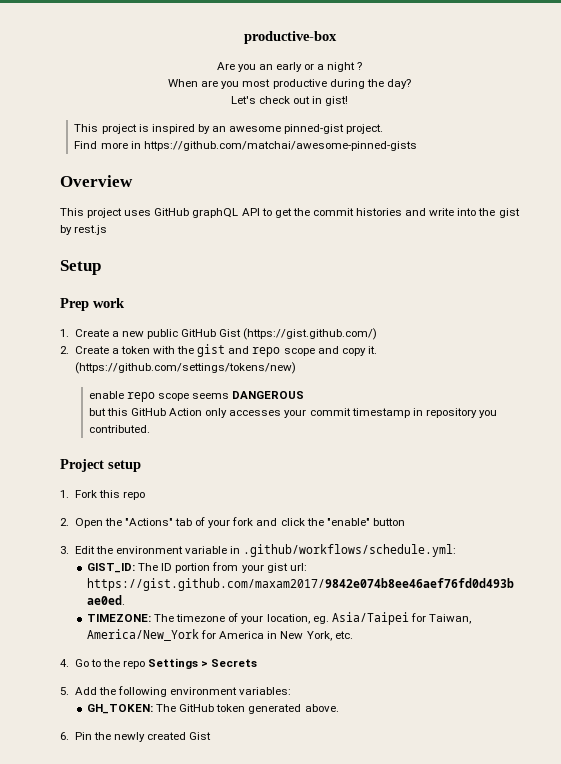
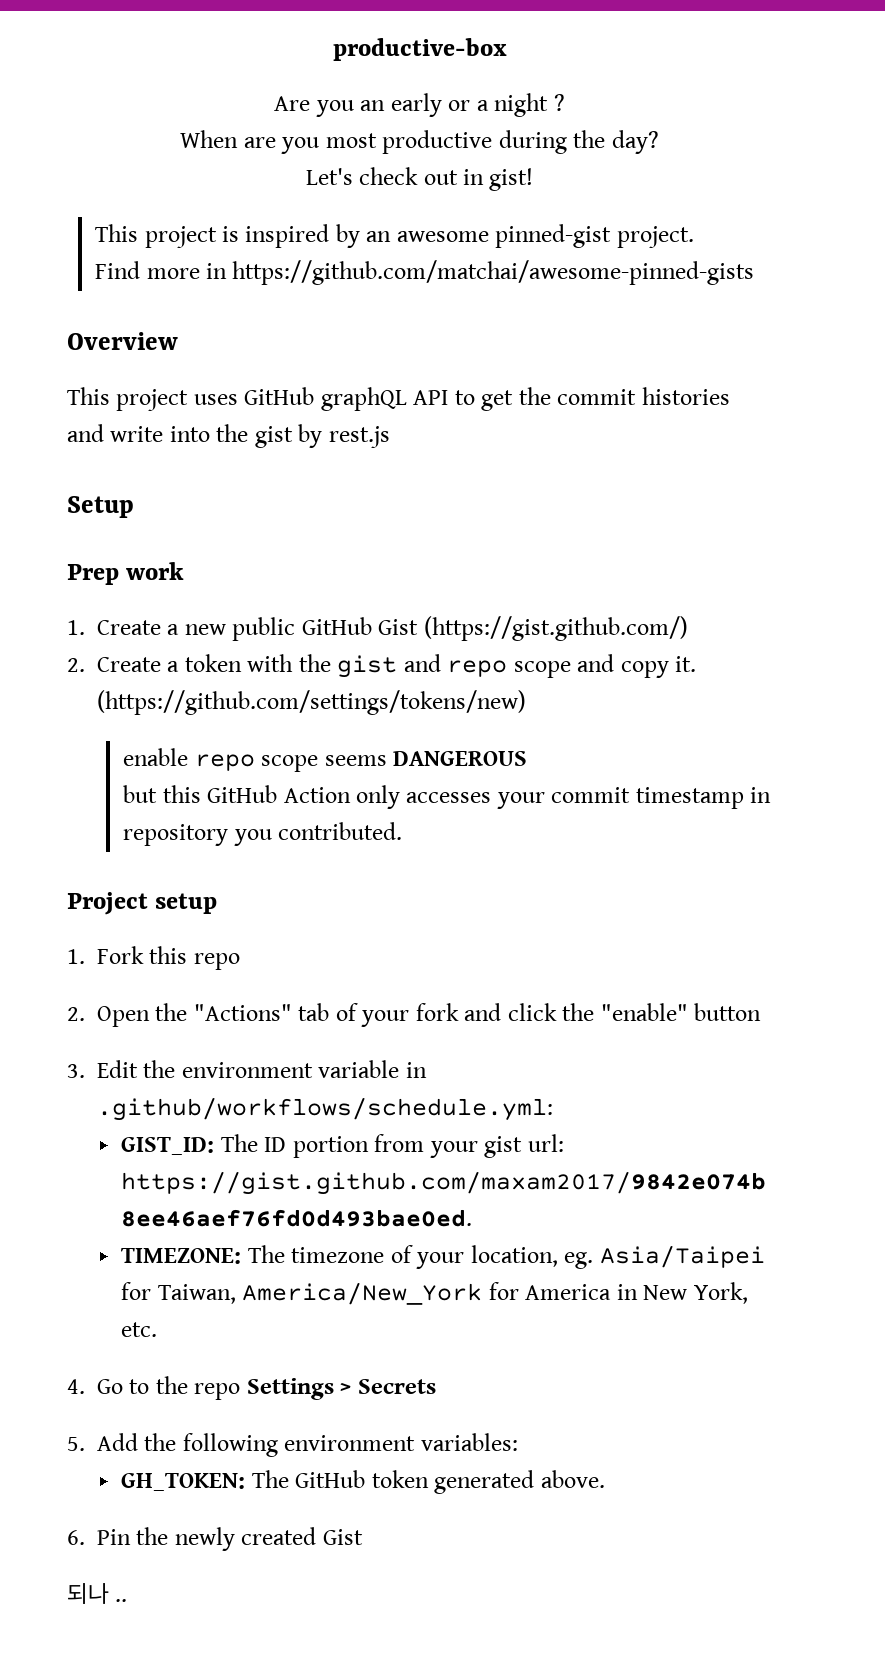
+ 되나 ..

